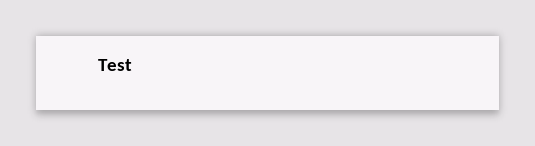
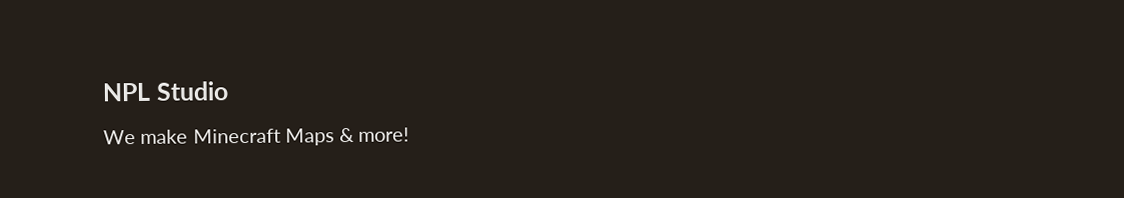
- Test
+ NPL Studio
+ We make Minecraft Maps & more!

